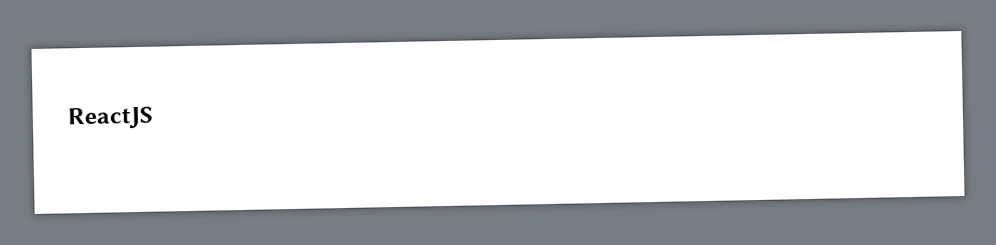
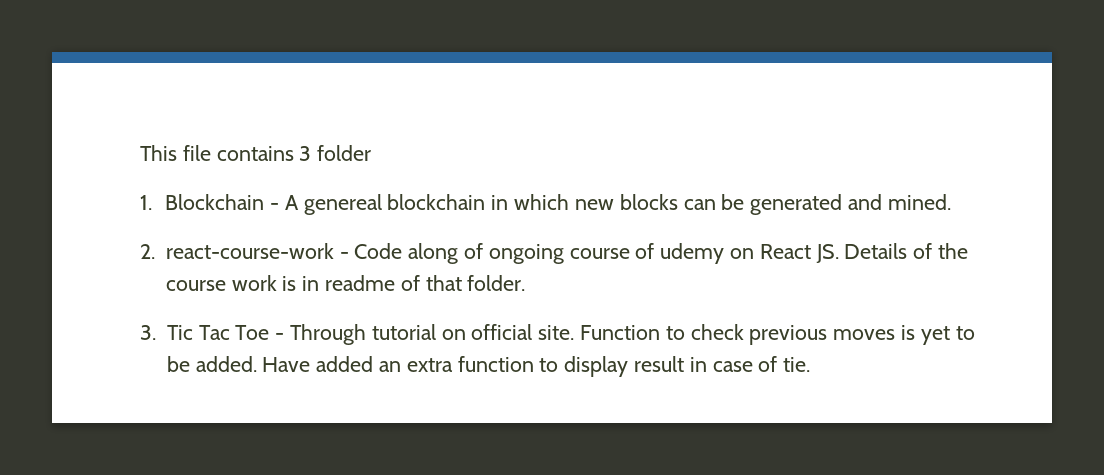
- ReactJS
+ This file contains 3 folder
+ 1. Blockchain - A genereal blockchain in which new blocks can be generated and mined.
+ 2. react-course-work - Code along of ongoing course of udemy on React JS. Details of the course work is in readme of that folder.
+ 3. Tic Tac Toe - Through tutorial on official site. Function to check previous moves is yet to be added. Have added an extra function to display result in case of tie.

